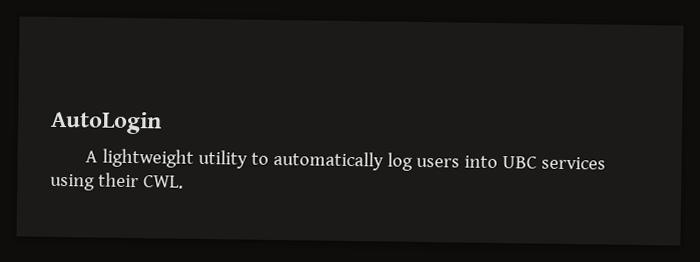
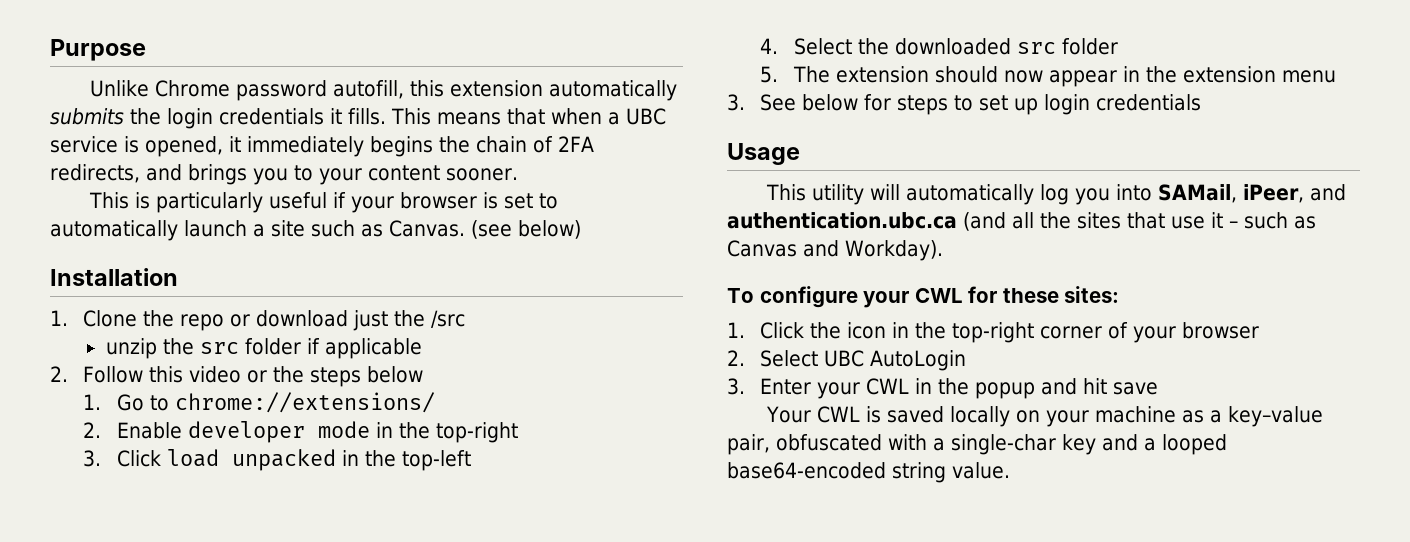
- AutoLogin
- A lightweight utility to automatically log users into UBC services using their CWL.
+ Purpose
+ Unlike Chrome password autofill, this extension automatically submits the login credentials it fills. This means that when a UBC service is opened, it immediately begins the chain of 2FA redirects, and brings you to your content sooner.
+ This is particularly useful if your browser is set to automatically launch a site such as Canvas. (see below)
+ Installation
+ 1. Clone the repo or download just the /src
+ unzip the src folder if applicable
+ 2. Follow this video or the steps below
+ 1. Go to chrome://extensions/
+ 2. Enable developer mode in the top-right
+ 3. Click load unpacked in the top-left
+ 4. Select the downloaded src folder
+ 5. The extension should now appear in the extension menu
+ 3. See below for steps to set up login credentials
+ Usage
+ This utility will automatically log you into SAMail, iPeer, and authentication.ubc.ca (and all the sites that use it – such as Canvas and Workday).
+ To configure your CWL for these sites:
+ 1. Click the icon in the top-right corner of your browser
+ 2. Select UBC AutoLogin
+ 3. Enter your CWL in the popup and hit save
+ Your CWL is saved locally on your machine as a key–value pair, obfuscated with a single-char key and a looped base64-encoded string value.

